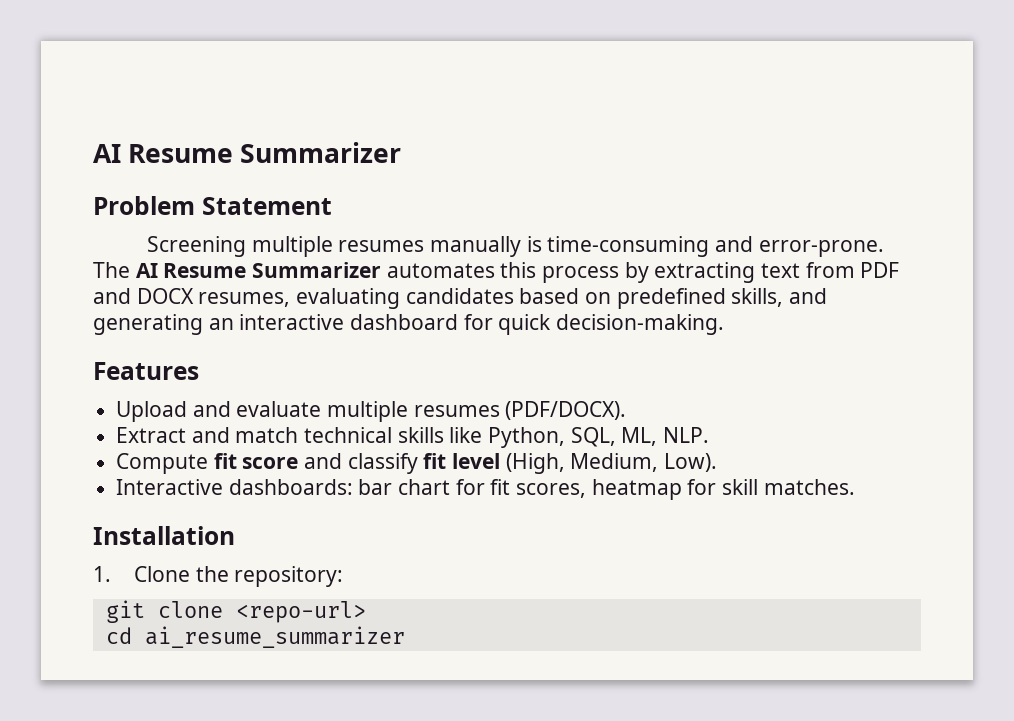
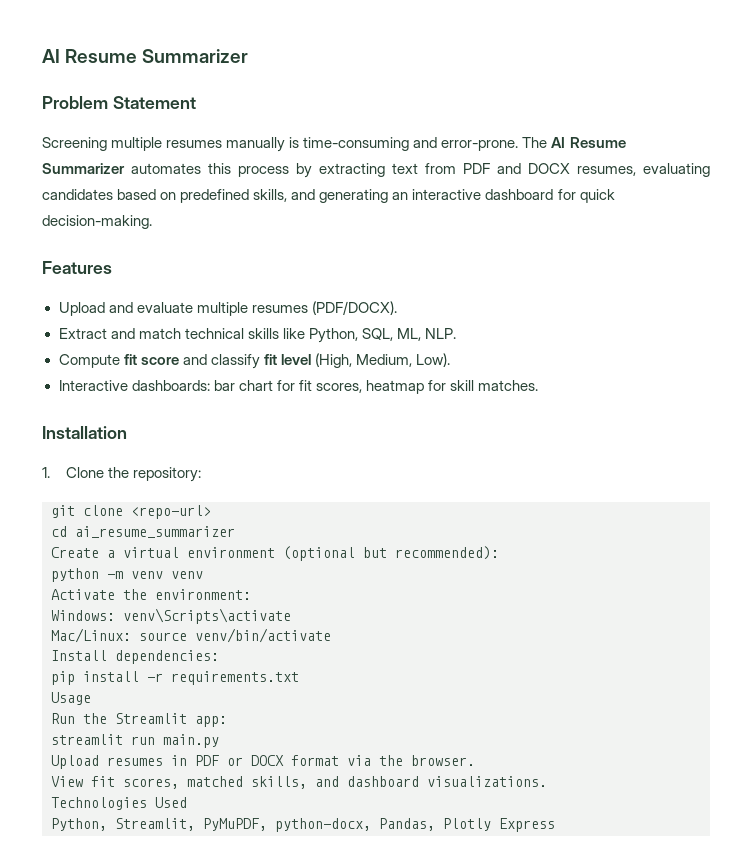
+ Create a virtual environment (optional but recommended):
+ python -m venv venv
+ Activate the environment:
+ Windows: venv\Scripts\activate
+ Mac/Linux: source venv/bin/activate
+ Install dependencies:
+ pip install -r requirements.txt
+ Usage
+ Run the Streamlit app:
+ streamlit run main.py
+ Upload resumes in PDF or DOCX format via the browser.
+ View fit scores, matched skills, and dashboard visualizations.
+ Technologies Used
+ Python, Streamlit, PyMuPDF, python-docx, Pandas, Plotly Express

